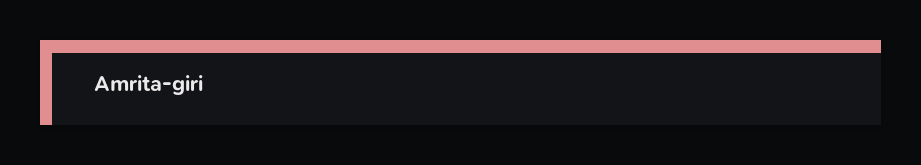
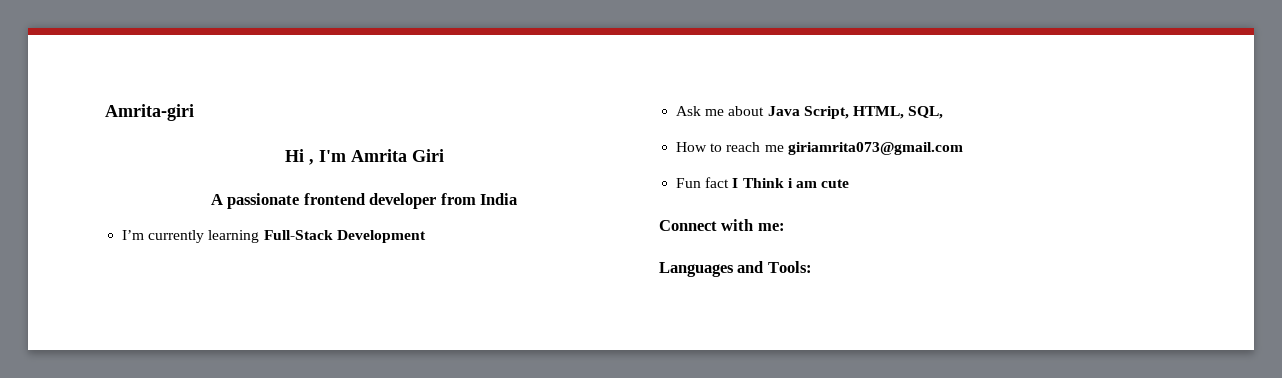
+ Hi , I'm Amrita Giri
+ A passionate frontend developer from India
+ I’m currently learning Full-Stack Development
+ Ask me about Java Script, HTML, SQL,
+ How to reach me giriamrita073@gmail.com
+ Fun fact I Think i am cute
+ Connect with me:
+ Languages and Tools:

